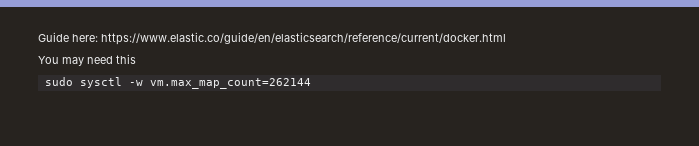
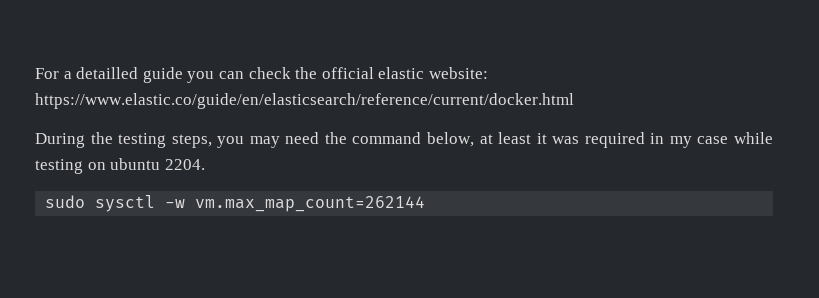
- Guide here: https://www.elastic.co/guide/en/elasticsearch/reference/current/docker.html
- You may need this
+ For a detailled guide you can check the official elastic website: https://www.elastic.co/guide/en/elasticsearch/reference/current/docker.html
+ During the testing steps, you may need the command below, at least it was required in my case while testing on ubuntu 2204.

